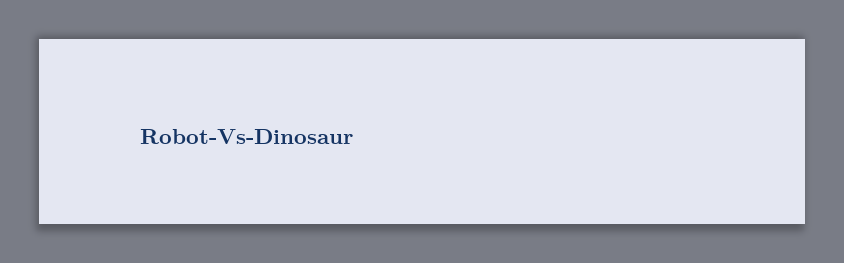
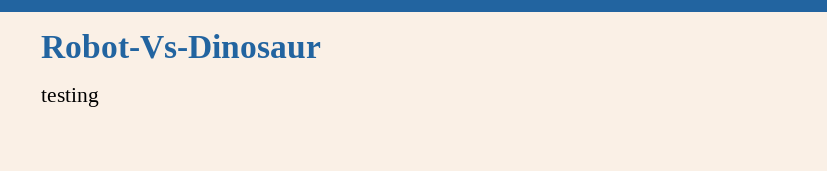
+ testing

